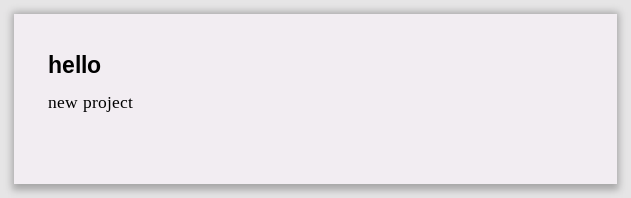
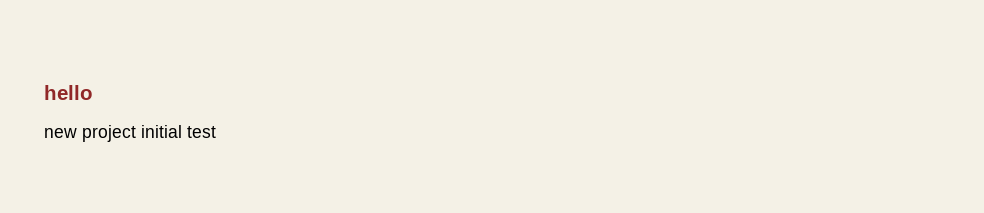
- new project
+ new project initial test

